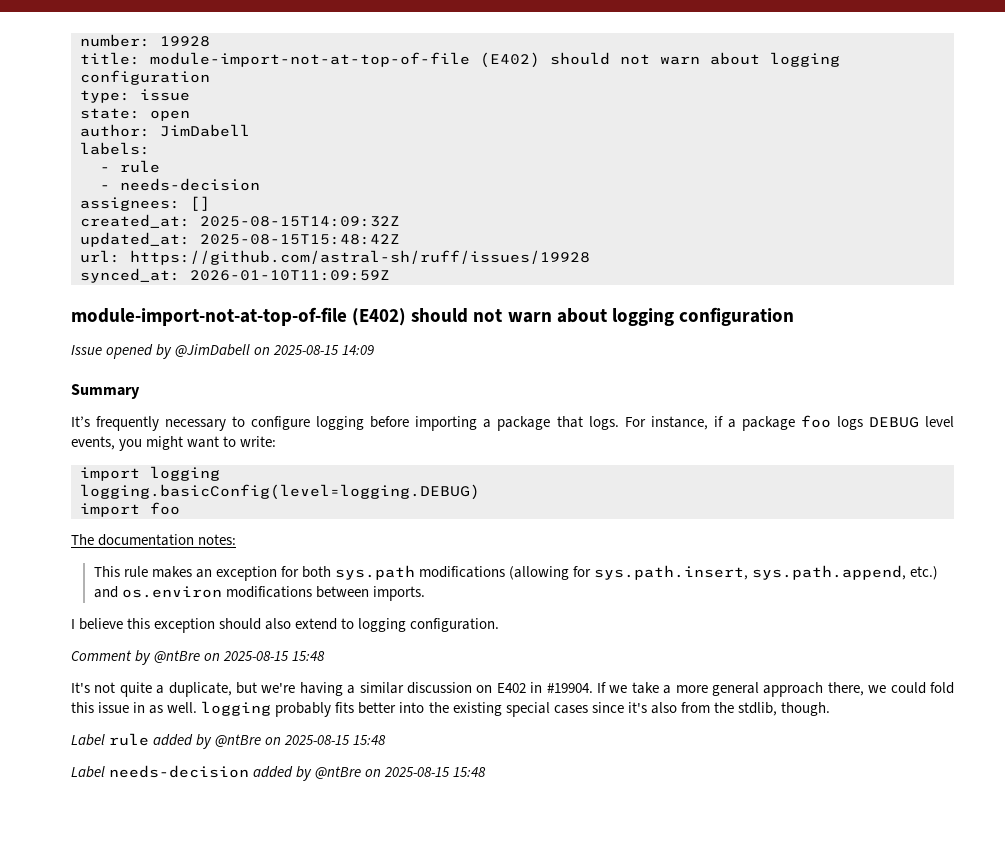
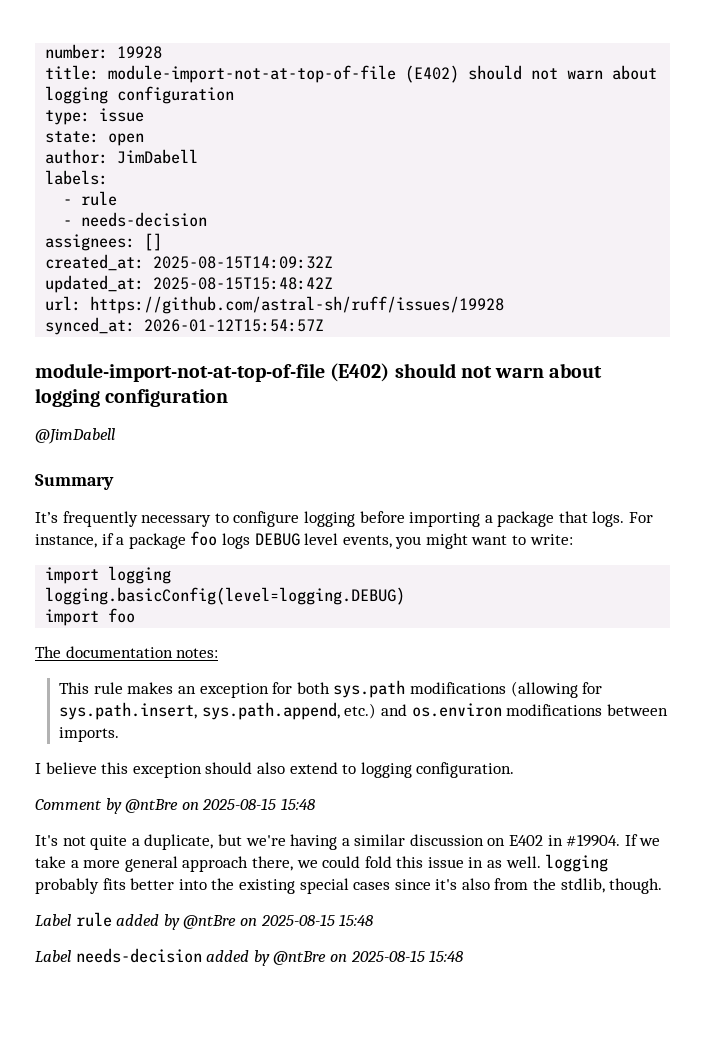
- synced_at: 2026-01-10T11:09:59Z
+ synced_at: 2026-01-12T15:54:57Z
  module-import-not-at-top-of-file (E402) should not warn about logging configuration
- Issue opened by @JimDabell on 2025-08-15 14:09
+ @JimDabell

